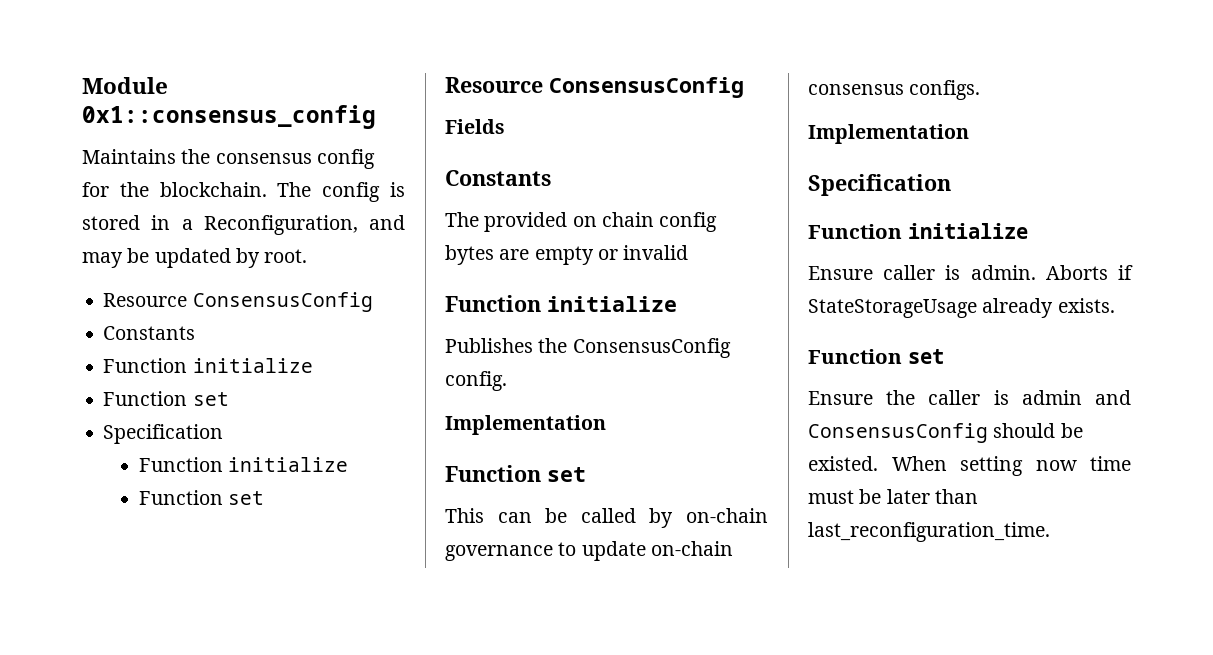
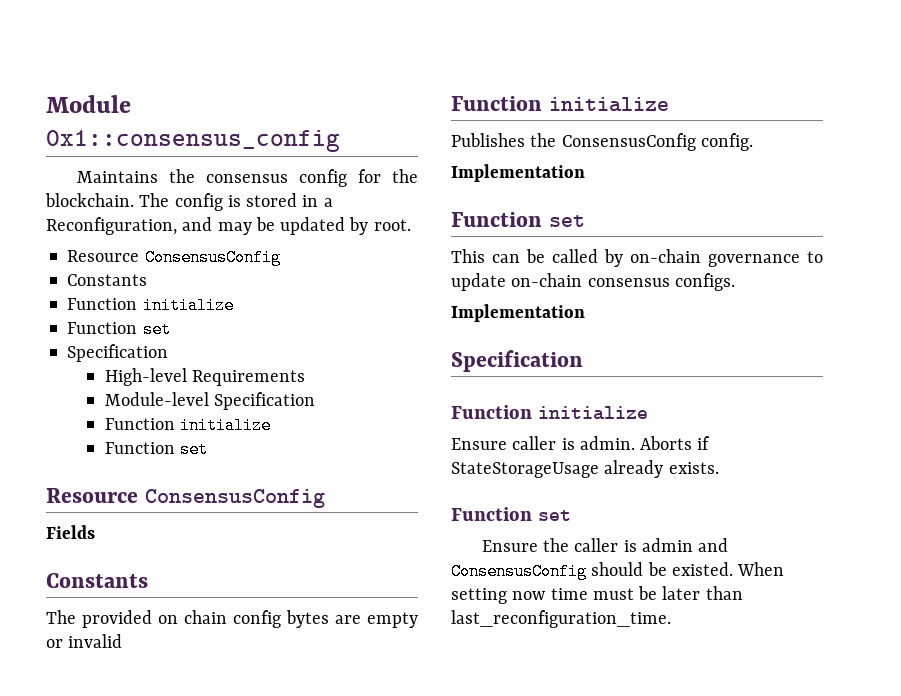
+ High-level Requirements
+ Module-level Specification

